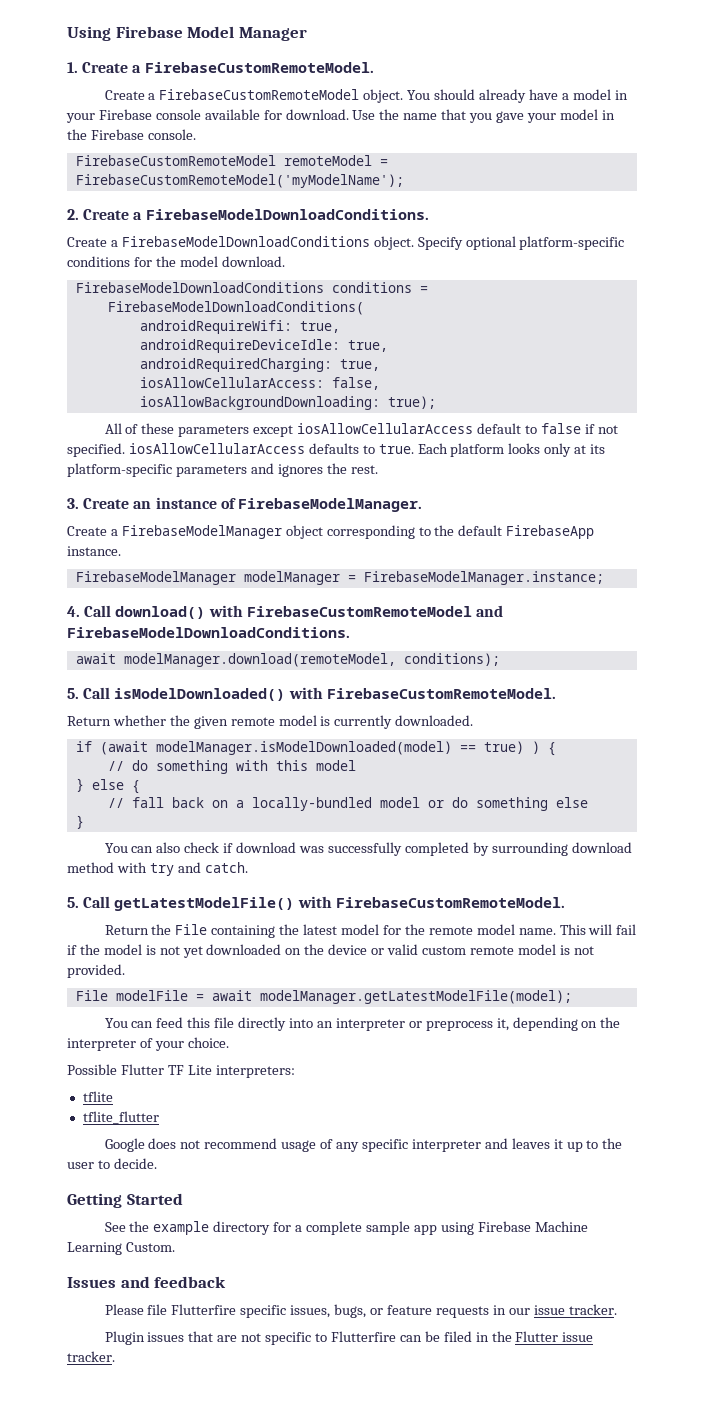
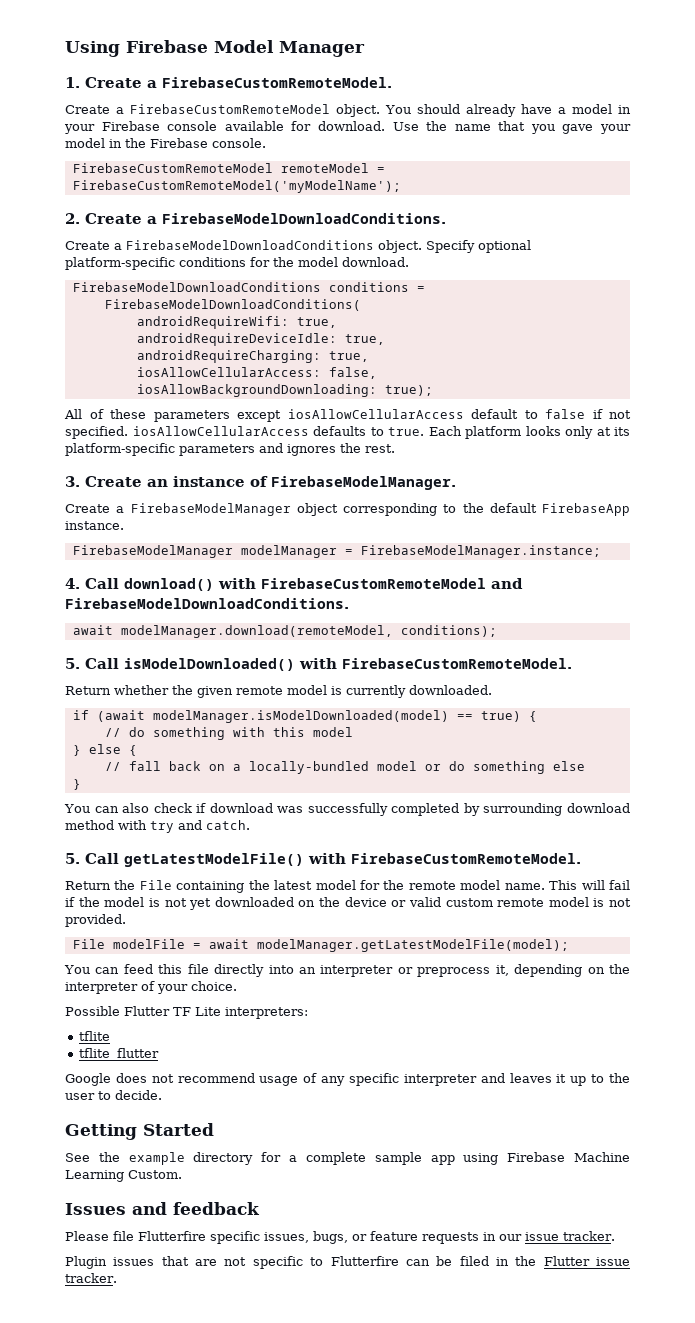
- androidRequiredCharging: true,
+ androidRequireCharging: true,
- if (await modelManager.isModelDownloaded(model) == true) ) {
+ if (await modelManager.isModelDownloaded(model) == true) {

